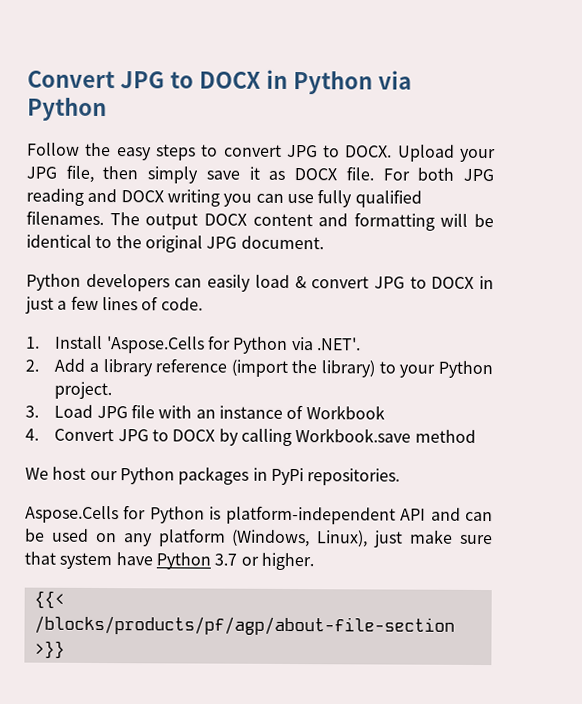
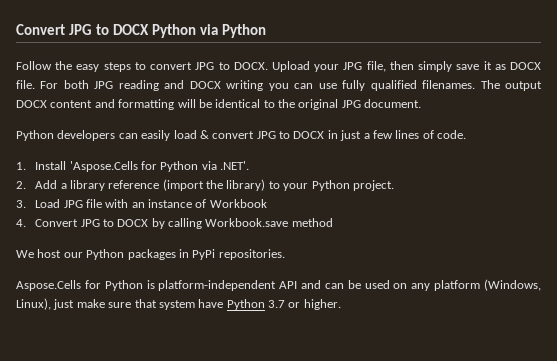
- Convert JPG to DOCX in Python via Python
+ Convert JPG to DOCX Python via Python
- {{< /blocks/products/pf/agp/about-file-section >}}

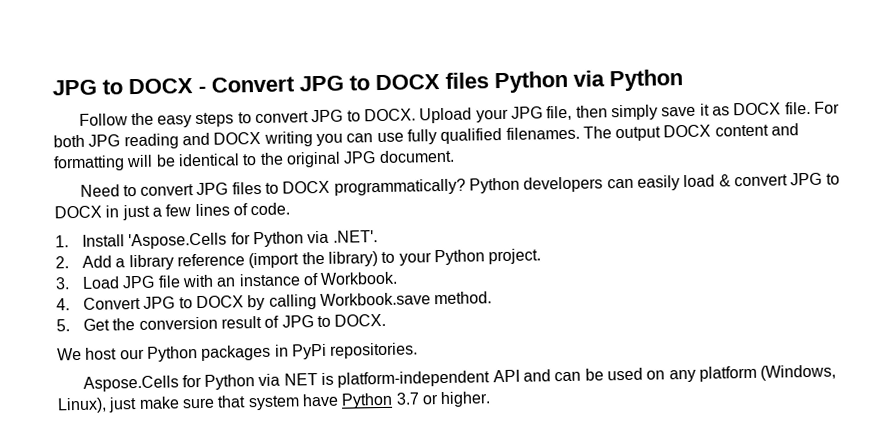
- Convert JPG to DOCX Python via Python
+ JPG to DOCX - Convert JPG to DOCX files Python via Python
+ Need to convert JPG files to DOCX programmatically?
- 3. Load JPG file with an instance of Workbook
+ 3. Load JPG file with an instance of Workbook.
- 4. Convert JPG to DOCX by calling Workbook.save method
+ 4. Convert JPG to DOCX by calling Workbook.save method.
+ 5. Get the conversion result of JPG to DOCX.
- Aspose.Cells for Python is platform-independent API and can be used on any platform (Windows, Linux), just make sure that system have Python 3.7 or higher.
+ Aspose.Cells for Python via NET is platform-independent API and can be used on any platform (Windows, Linux), just make sure that system have Python 3.7 or higher.

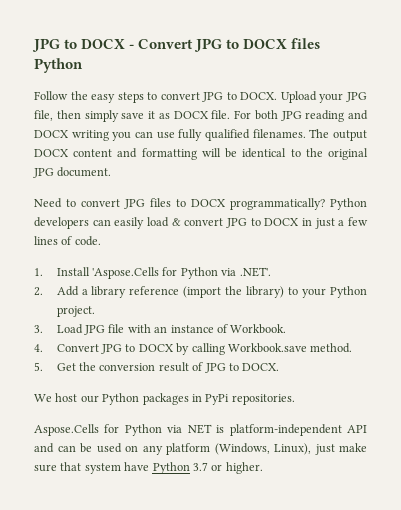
- JPG to DOCX - Convert JPG to DOCX files Python via Python
+ JPG to DOCX - Convert JPG to DOCX files Python

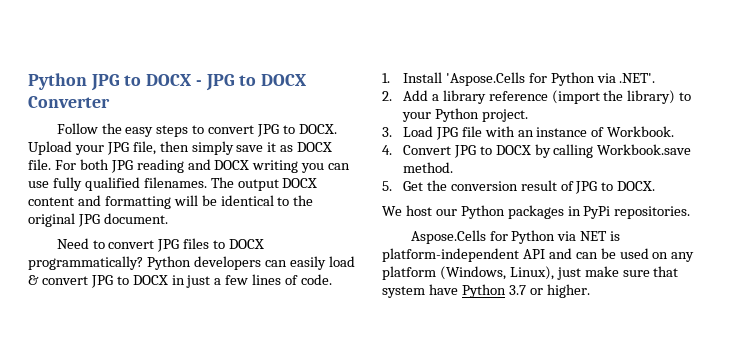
- JPG to DOCX - Convert JPG to DOCX files Python
+ Python JPG to DOCX - JPG to DOCX Converter

